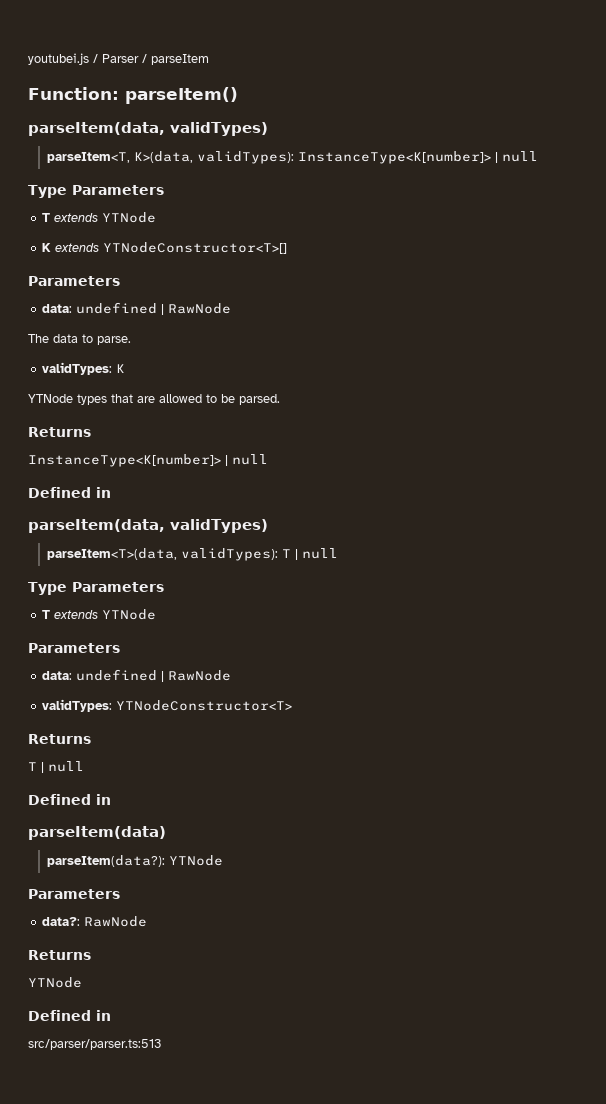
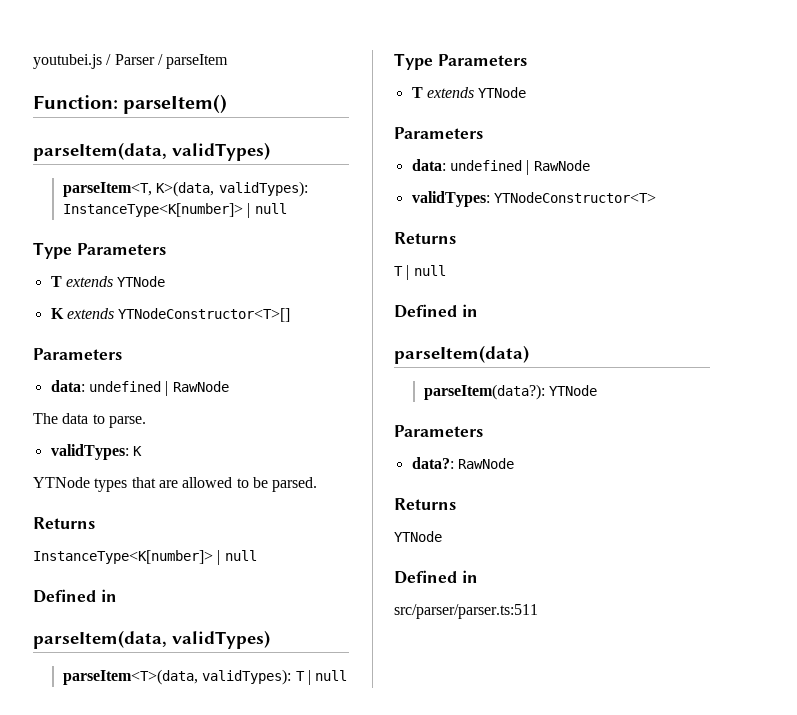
- src/parser/parser.ts:513
+ src/parser/parser.ts:511

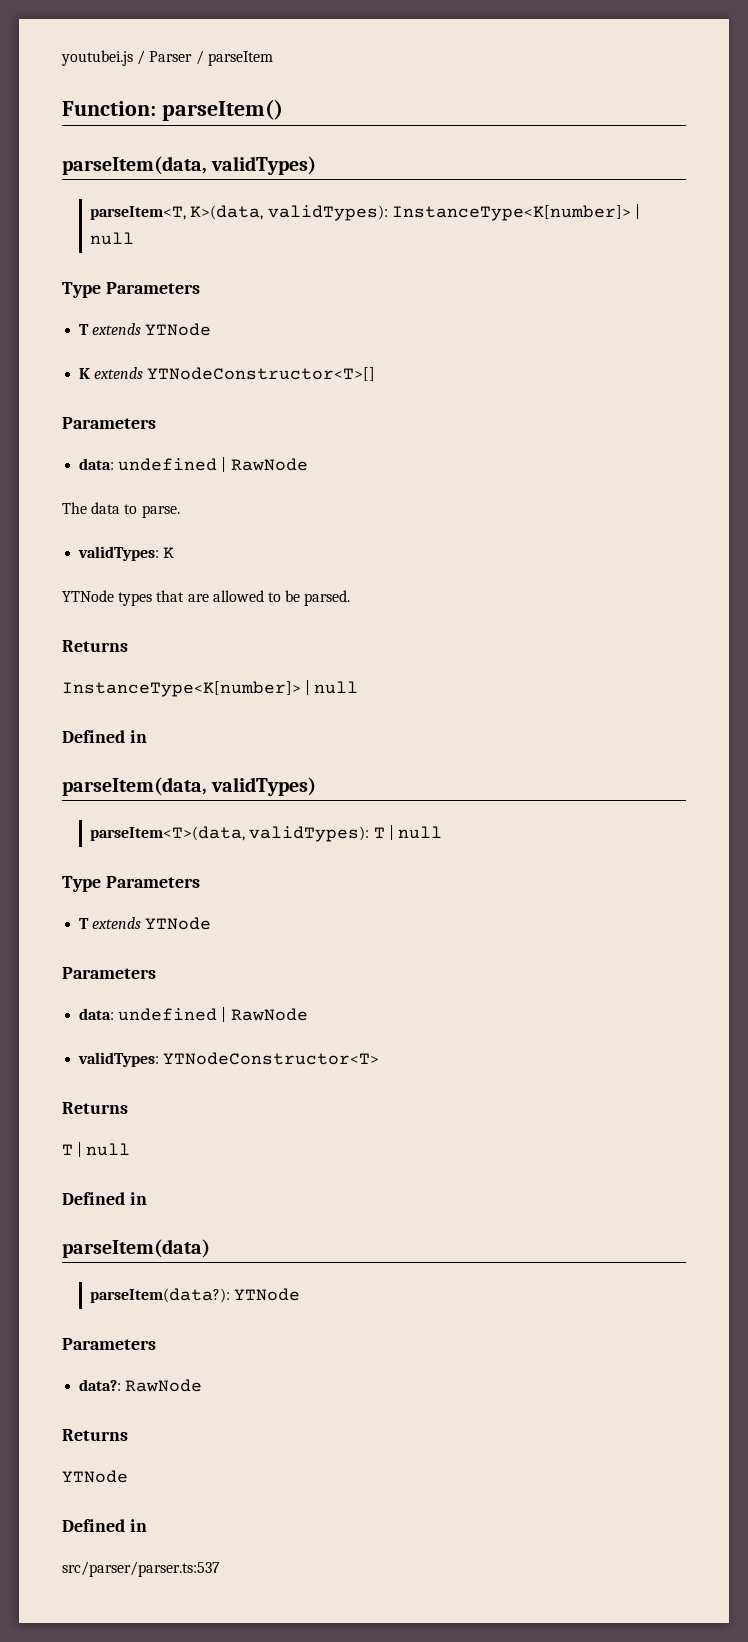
- src/parser/parser.ts:511
+ src/parser/parser.ts:537

